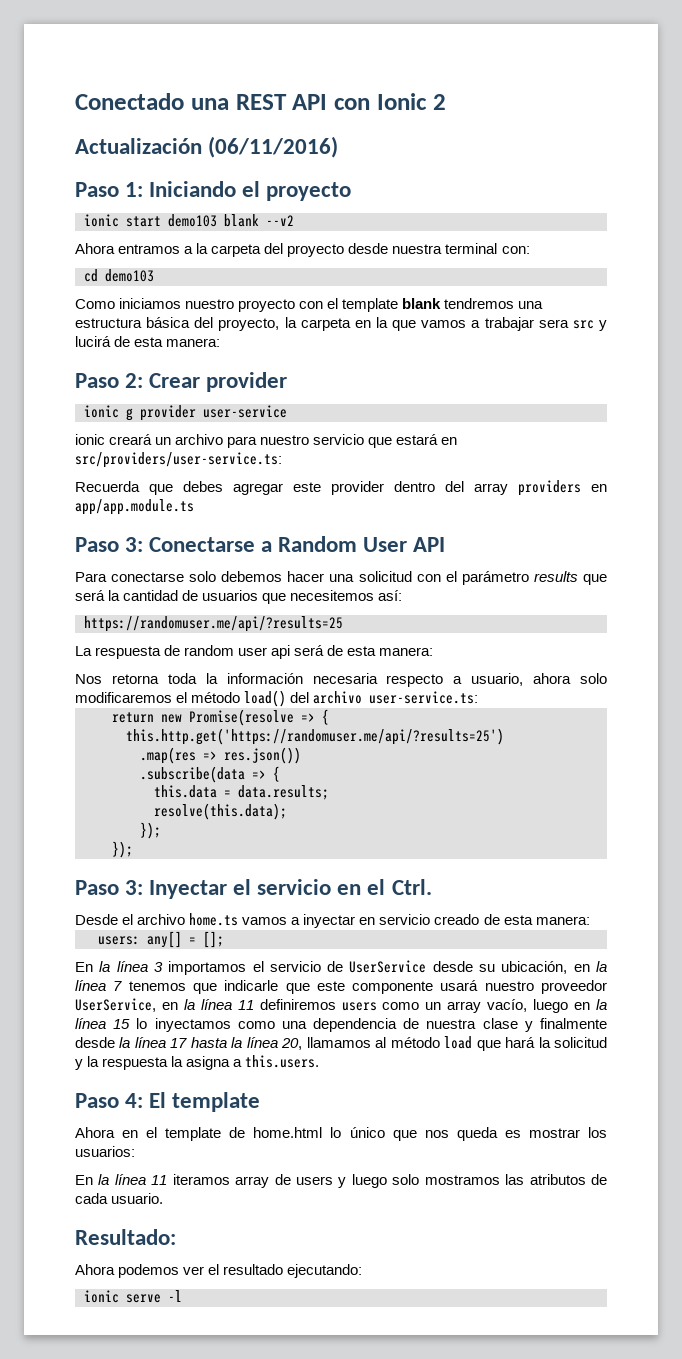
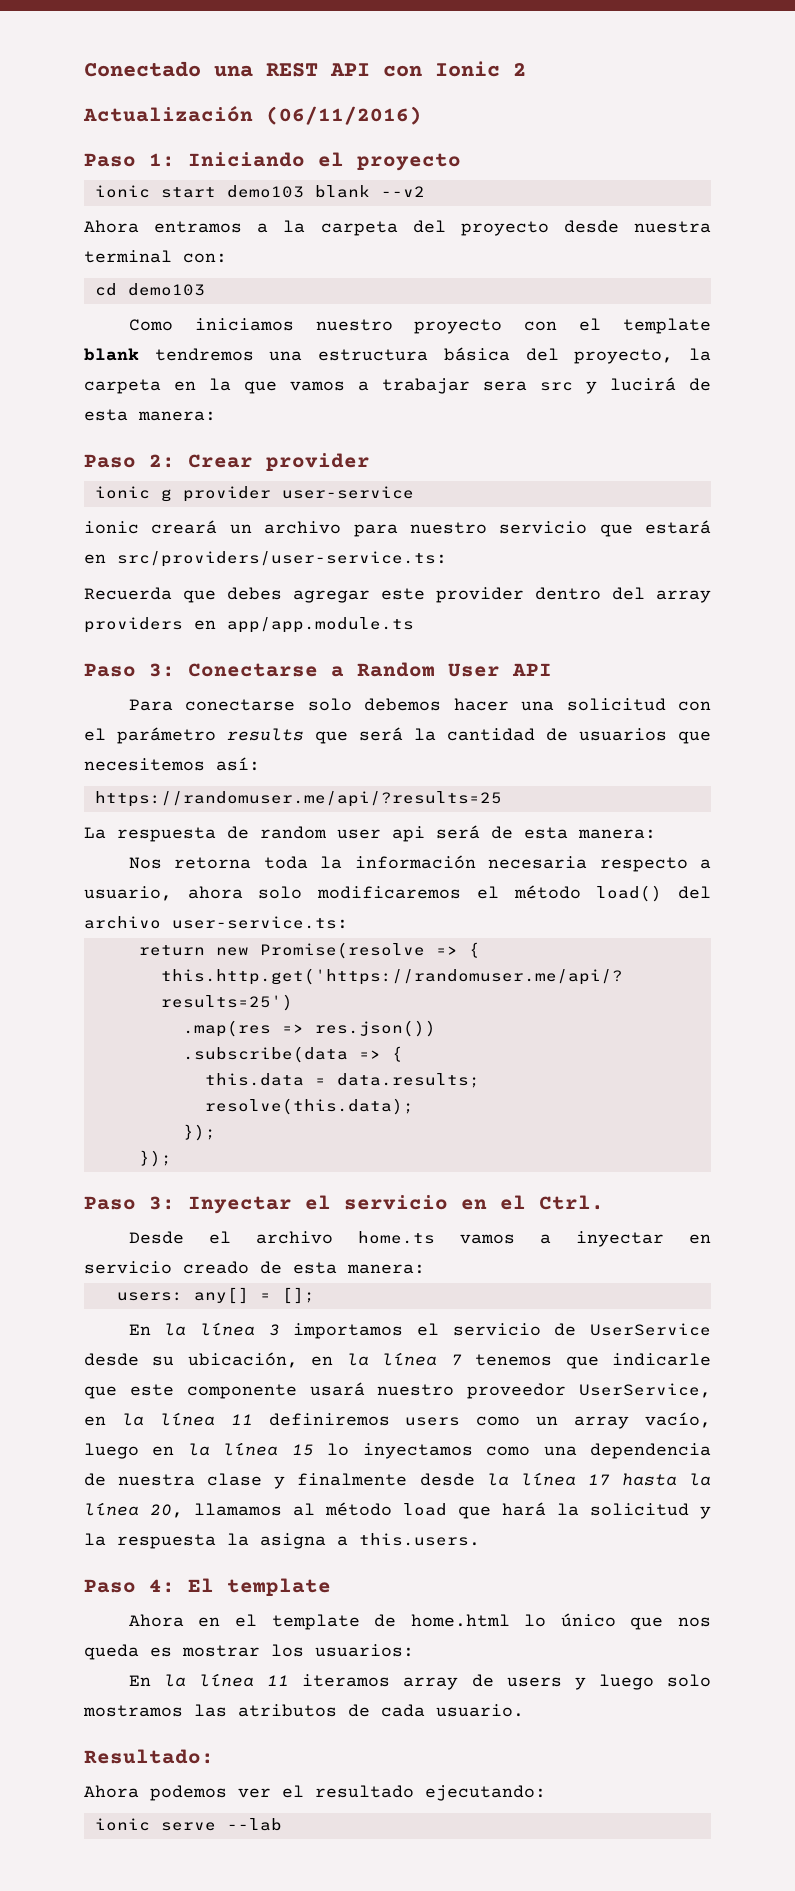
- ionic serve -l
+ ionic serve --lab

